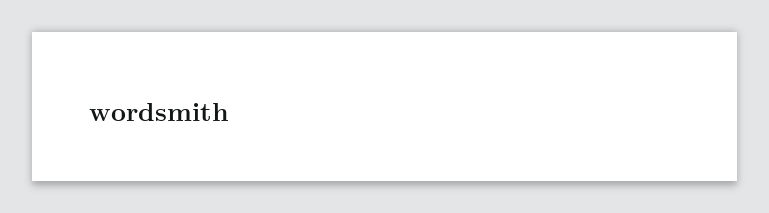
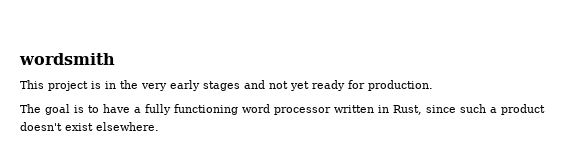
+ This project is in the very early stages and not yet ready for production.
+ The goal is to have a fully functioning word processor written in Rust, since such a product doesn't exist elsewhere.

